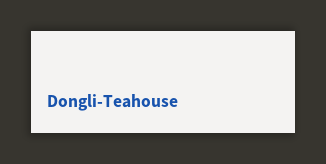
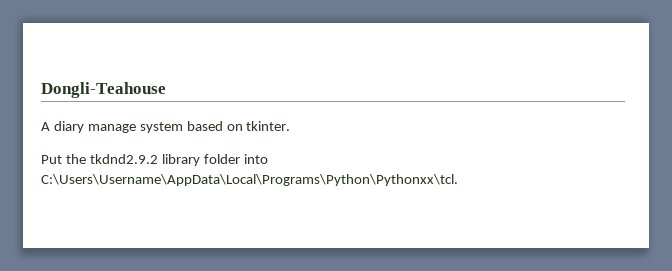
+ A diary manage system based on tkinter.
+ Put the tkdnd2.9.2 library folder into C:\Users\Username\AppData\Local\Programs\Python\Pythonxx\tcl.

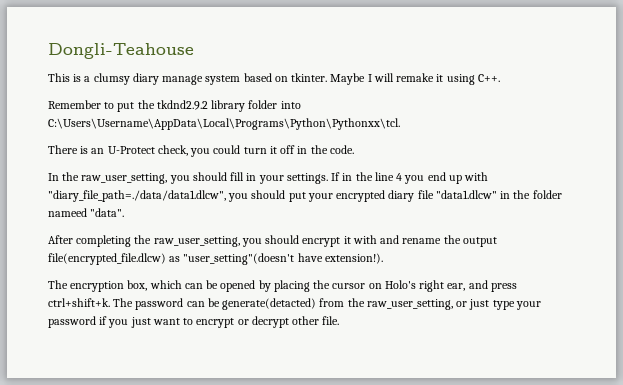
- A diary manage system based on tkinter.
- Put the tkdnd2.9.2 library folder into C:\Users\Username\AppData\Local\Programs\Python\Pythonxx\tcl.
+ This is a clumsy diary manage system based on tkinter. Maybe I will remake it using C++.
+ Remember to put the tkdnd2.9.2 library folder into C:\Users\Username\AppData\Local\Programs\Python\Pythonxx\tcl.
+ There is an U-Protect check, you could turn it off in the code.
+ In the raw_user_setting, you should fill in your settings. If in the line 4 you end up with "diary_file_path=./data/data1.dlcw", you should put your encrypted diary file "data1.dlcw" in the folder nameed "data".
+ After completing the raw_user_setting, you should encrypt it with and rename the output file(encrypted_file.dlcw) as "user_setting"(doesn't have extension!).
+ The encryption box, which can be opened by placing the cursor on Holo's right ear, and press ctrl+shift+k. The password can be generate(detacted) from the raw_user_setting, or just type your password if you just want to encrypt or decrypt other file.

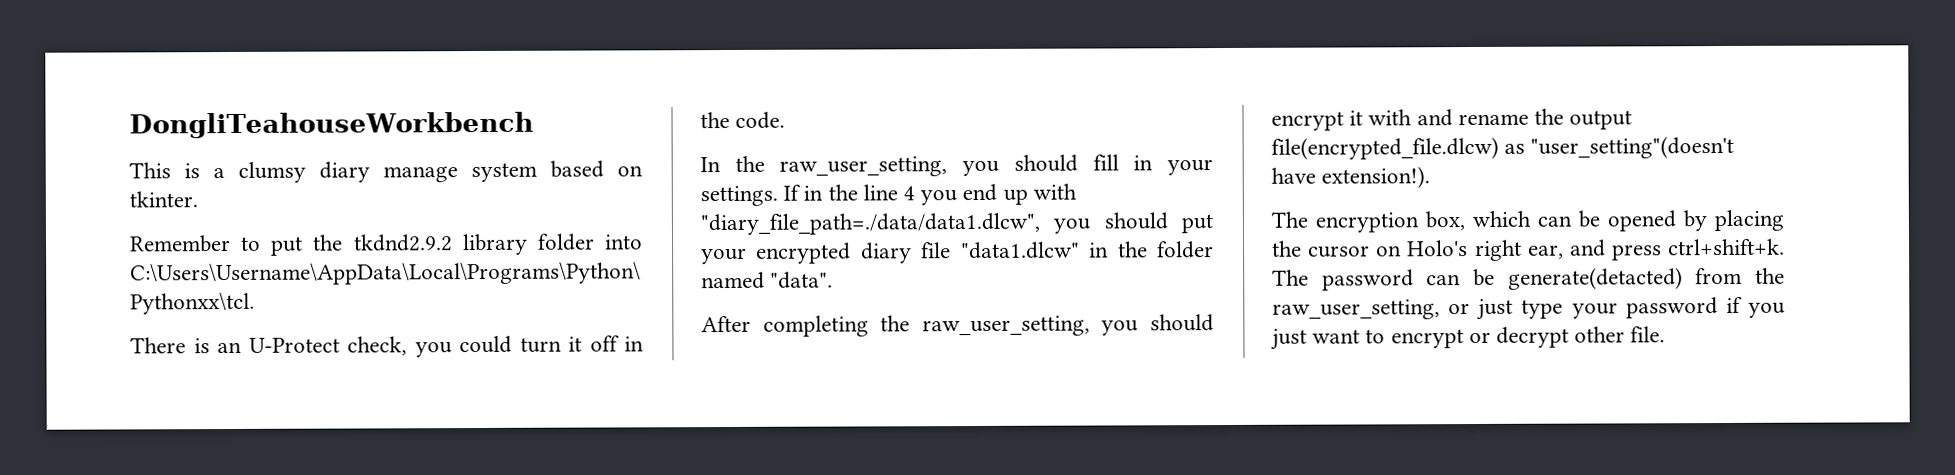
- Dongli-Teahouse
+ DongliTeahouseWorkbench
- Maybe I will remake it using C++.
- If in the line 4 you end up with "diary_file_path=./data/data1.dlcw", you should put your encrypted diary file "data1.dlcw" in the folder nameed "data".
+ If in the line 4 you end up with "diary_file_path=./data/data1.dlcw", you should put your encrypted diary file "data1.dlcw" in the folder named "data".

